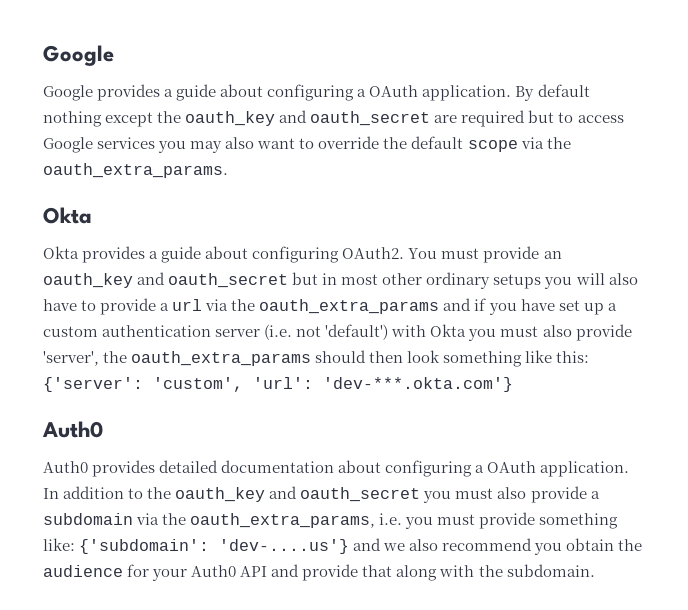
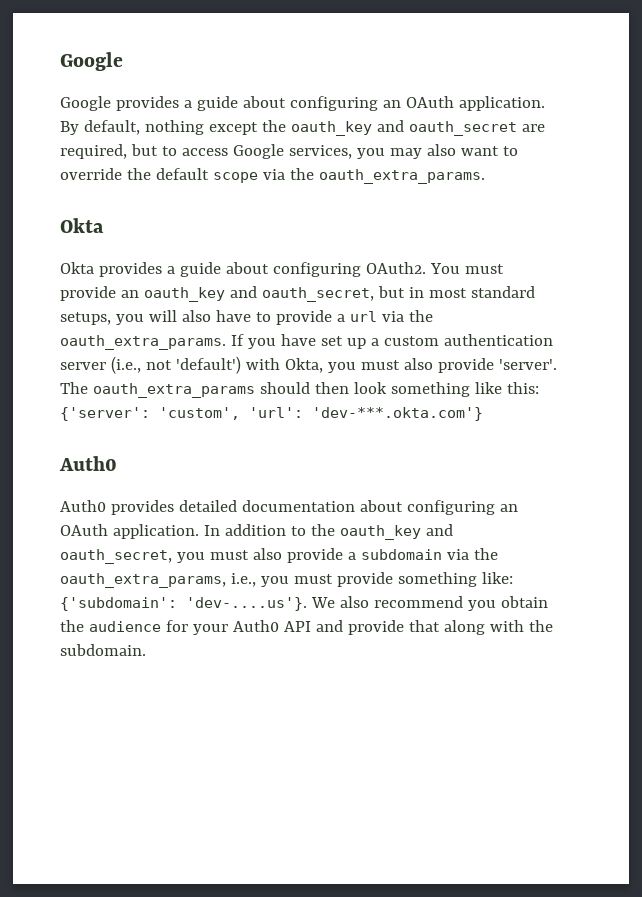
- Google provides a guide about configuring a OAuth application.
+ Google provides a guide about configuring an OAuth application.
- By default nothing except the oauth_key and oauth_secret are required but to access Google services you may also want to override the default scope via the oauth_extra_params.
+ By default, nothing except the oauth_key and oauth_secret are required, but to access Google services, you may also want to override the default scope via the oauth_extra_params.
- You must provide an oauth_key and oauth_secret but in most other ordinary setups you will also have to provide a url via the oauth_extra_params and if you have set up a custom authentication server (i.e. not 'default') with Okta you must also provide 'server', the oauth_extra_params should then look something like this: {'server': 'custom', 'url': 'dev-***.okta.com'}
+ You must provide an oauth_key and oauth_secret, but in most standard setups, you will also have to provide a url via the oauth_extra_params. If you have set up a custom authentication server (i.e., not 'default') with Okta, you must also provide 'server'. The oauth_extra_params should then look something like this: {'server': 'custom', 'url': 'dev-***.okta.com'}
- Auth0 provides detailed documentation about configuring a OAuth application.
+ Auth0 provides detailed documentation about configuring an OAuth application.
- In addition to the oauth_key and oauth_secret you must also provide a subdomain via the oauth_extra_params, i.e. you must provide something like: {'subdomain': 'dev-....us'} and we also recommend you obtain the audience for your Auth0 API and provide that along with the subdomain.
+ In addition to the oauth_key and oauth_secret, you must also provide a subdomain via the oauth_extra_params, i.e., you must provide something like: {'subdomain': 'dev-....us'}. We also recommend you obtain the audience for your Auth0 API and provide that along with the subdomain.

